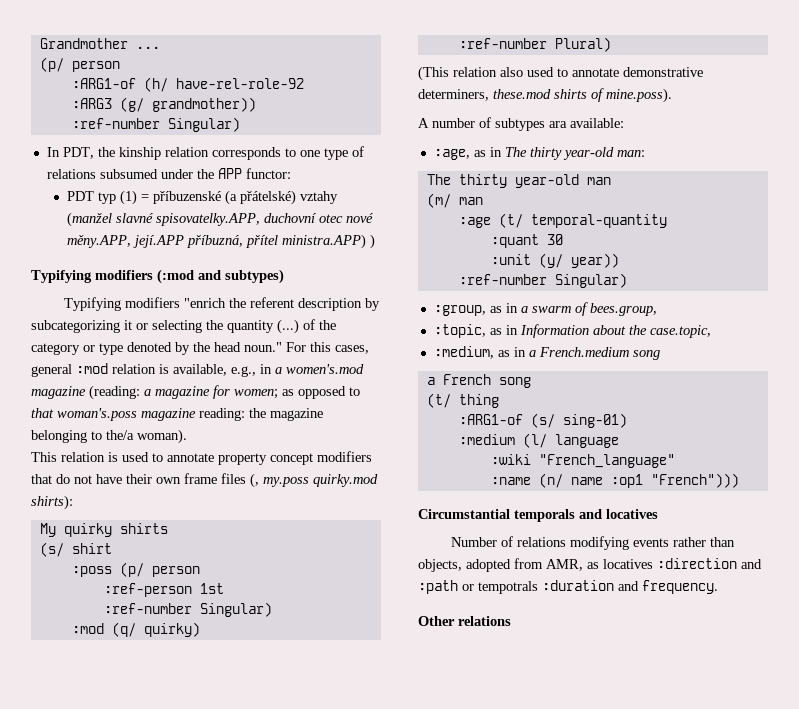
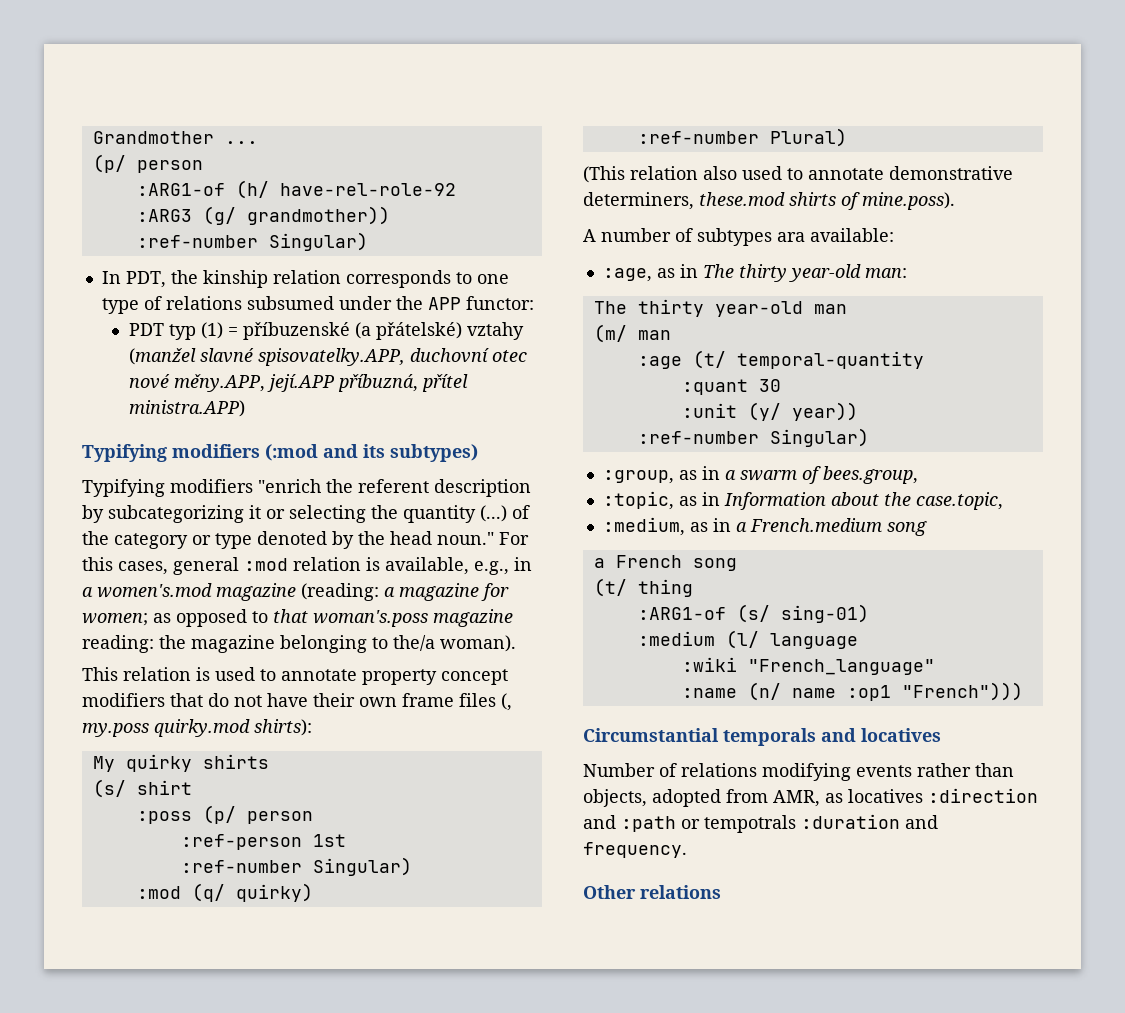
- PDT typ (1) = příbuzenské (a přátelské) vztahy (manžel slavné spisovatelky.APP, duchovní otec nové měny.APP, její.APP příbuzná, přítel ministra.APP) )
+ PDT typ (1) = příbuzenské (a přátelské) vztahy (manžel slavné spisovatelky.APP, duchovní otec nové měny.APP, její.APP příbuzná, přítel ministra.APP)
- Typifying modifiers (:mod and subtypes)
+ Typifying modifiers (:mod and its subtypes)

